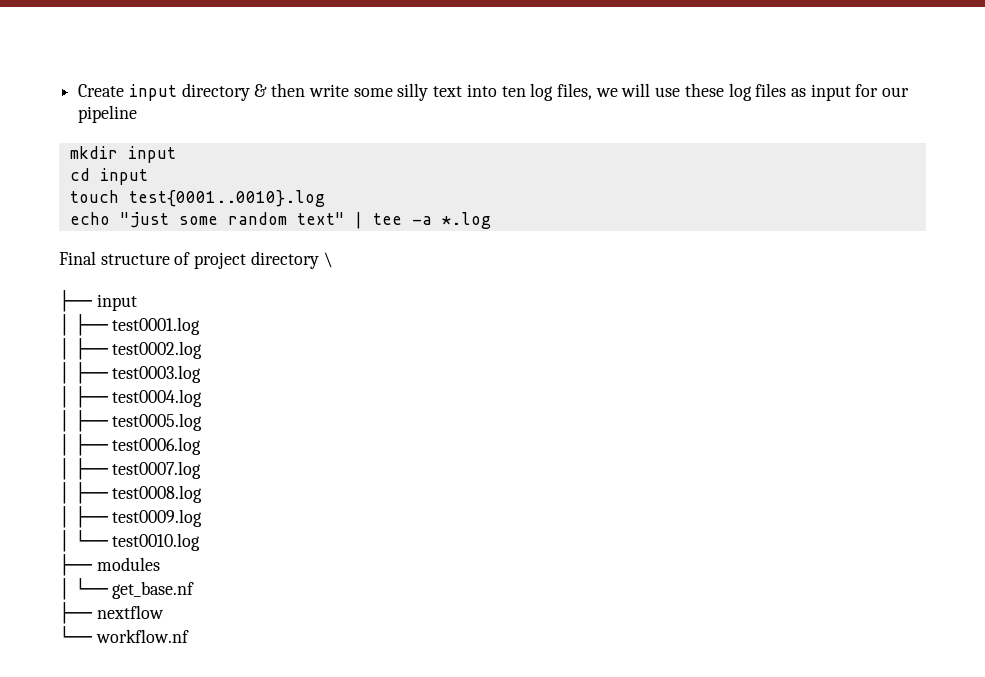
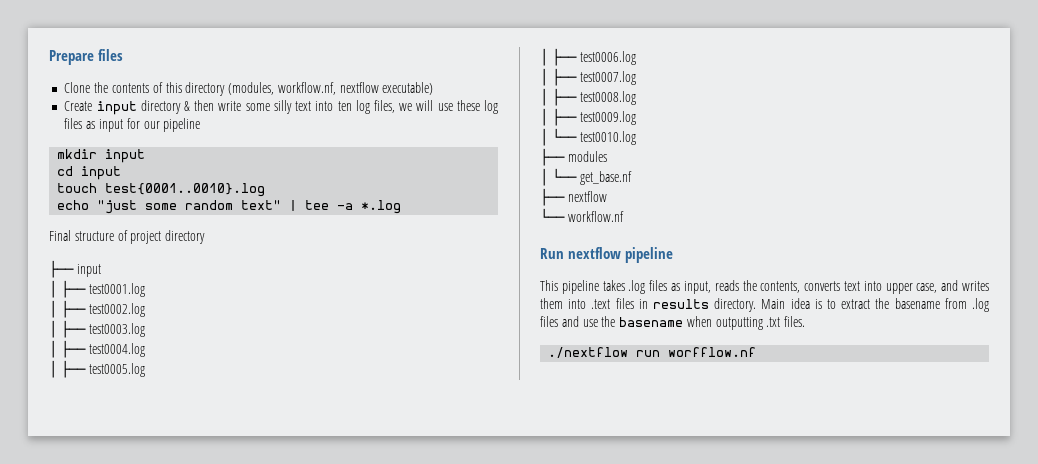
+ Prepare files
+ Clone the contents of this directory (modules, workflow.nf, nextflow executable)
- Final structure of project directory \
+ Final structure of project directory
+ Run nextflow pipeline
+ This pipeline takes .log files as input, reads the contents, converts text into upper case, and writes them into .text files in results directory. Main idea is to extract the basename from .log files and use the basename when outputting .txt files.
+ ./nextflow run worfflow.nf

